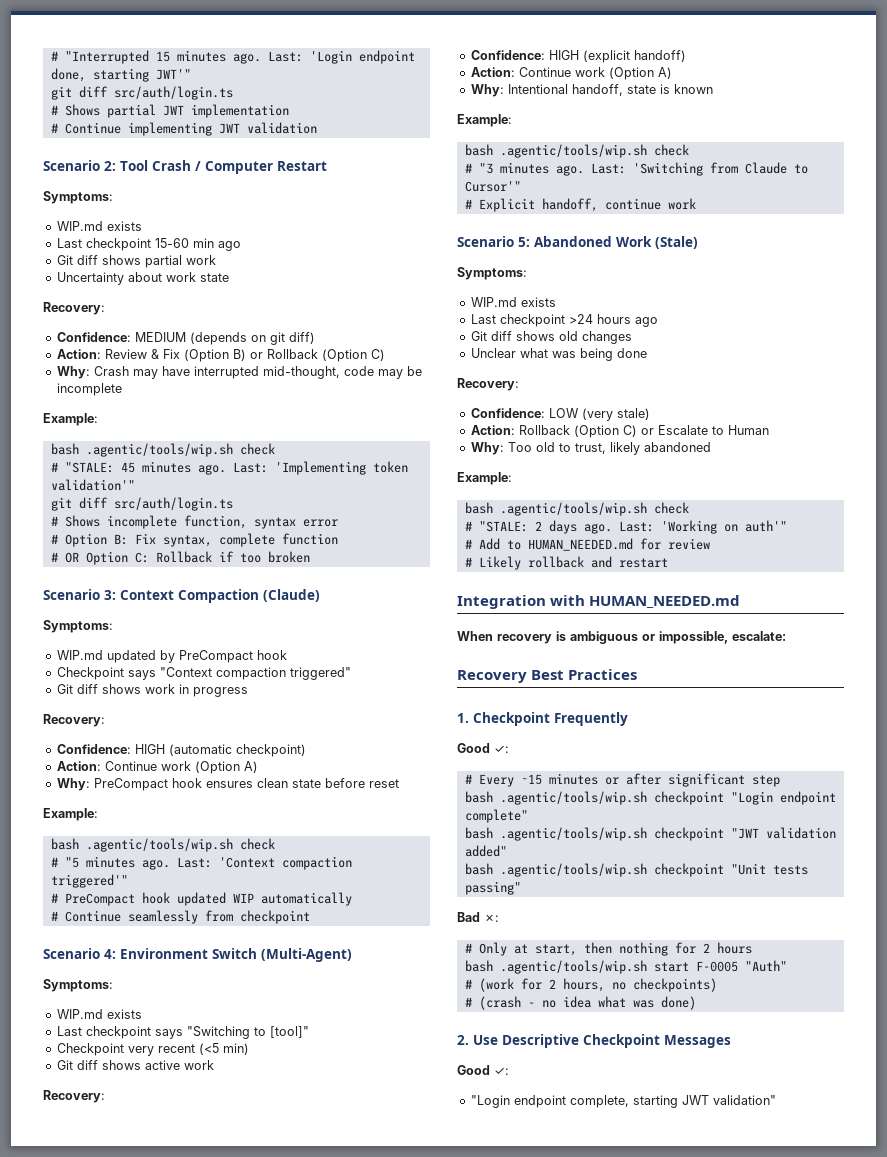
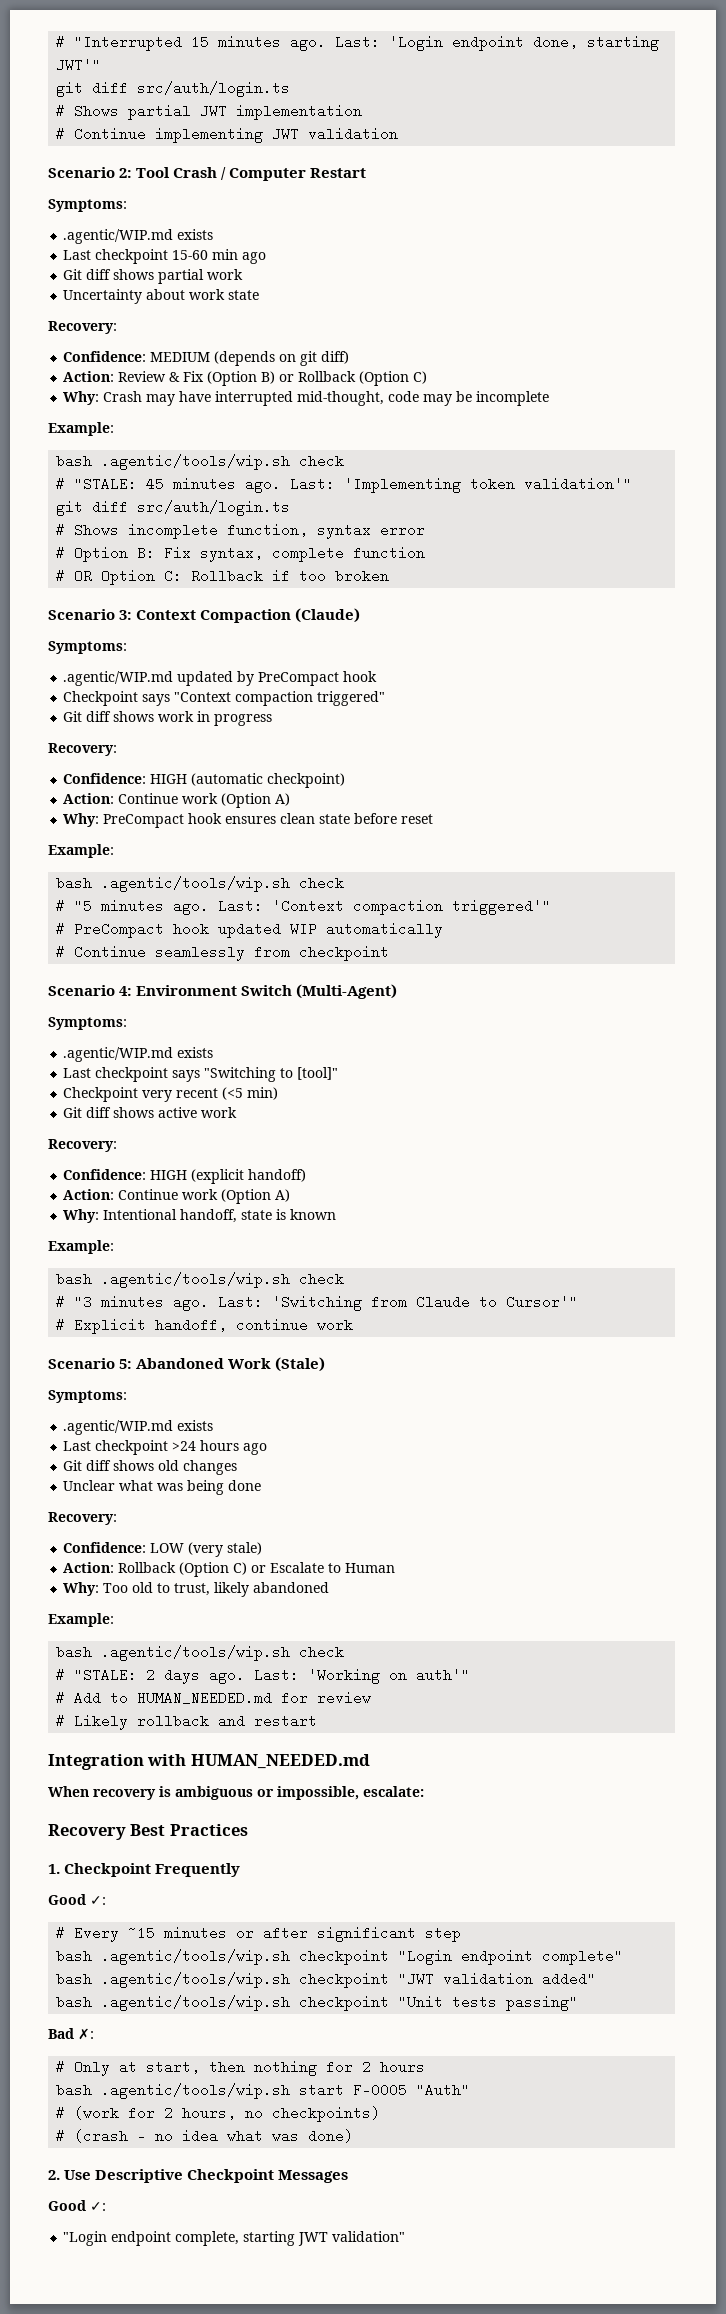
  Scenario 2: Tool Crash / Computer Restart
  Symptoms:
- WIP.md exists
+ .agentic/WIP.md exists
- WIP.md updated by PreCompact hook
+ .agentic/WIP.md updated by PreCompact hook
  Scenario 4: Environment Switch (Multi-Agent)
  Symptoms:
- WIP.md exists
+ .agentic/WIP.md exists
  Scenario 5: Abandoned Work (Stale)
  Symptoms:
- WIP.md exists
+ .agentic/WIP.md exists

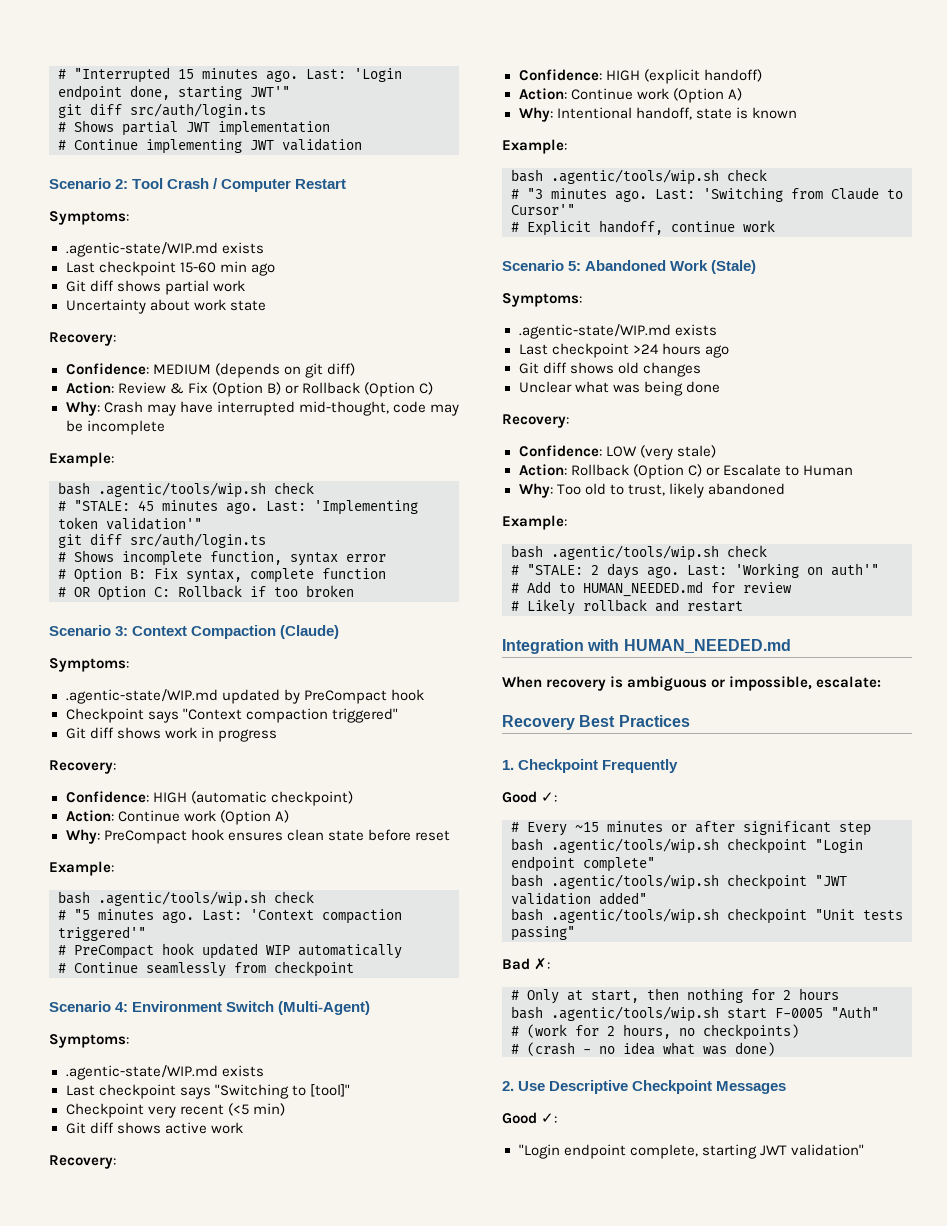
  Scenario 2: Tool Crash / Computer Restart
  Symptoms:
- .agentic/WIP.md exists
+ .agentic-state/WIP.md exists
- .agentic/WIP.md updated by PreCompact hook
+ .agentic-state/WIP.md updated by PreCompact hook
  Scenario 4: Environment Switch (Multi-Agent)
  Symptoms:
- .agentic/WIP.md exists
+ .agentic-state/WIP.md exists
  Scenario 5: Abandoned Work (Stale)
  Symptoms:
- .agentic/WIP.md exists
+ .agentic-state/WIP.md exists

